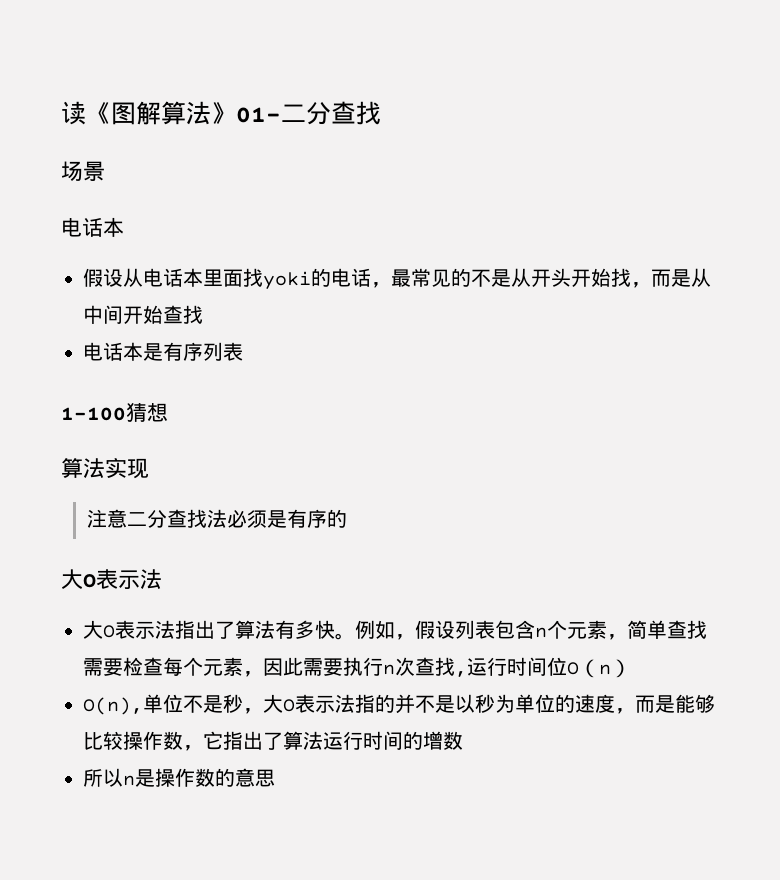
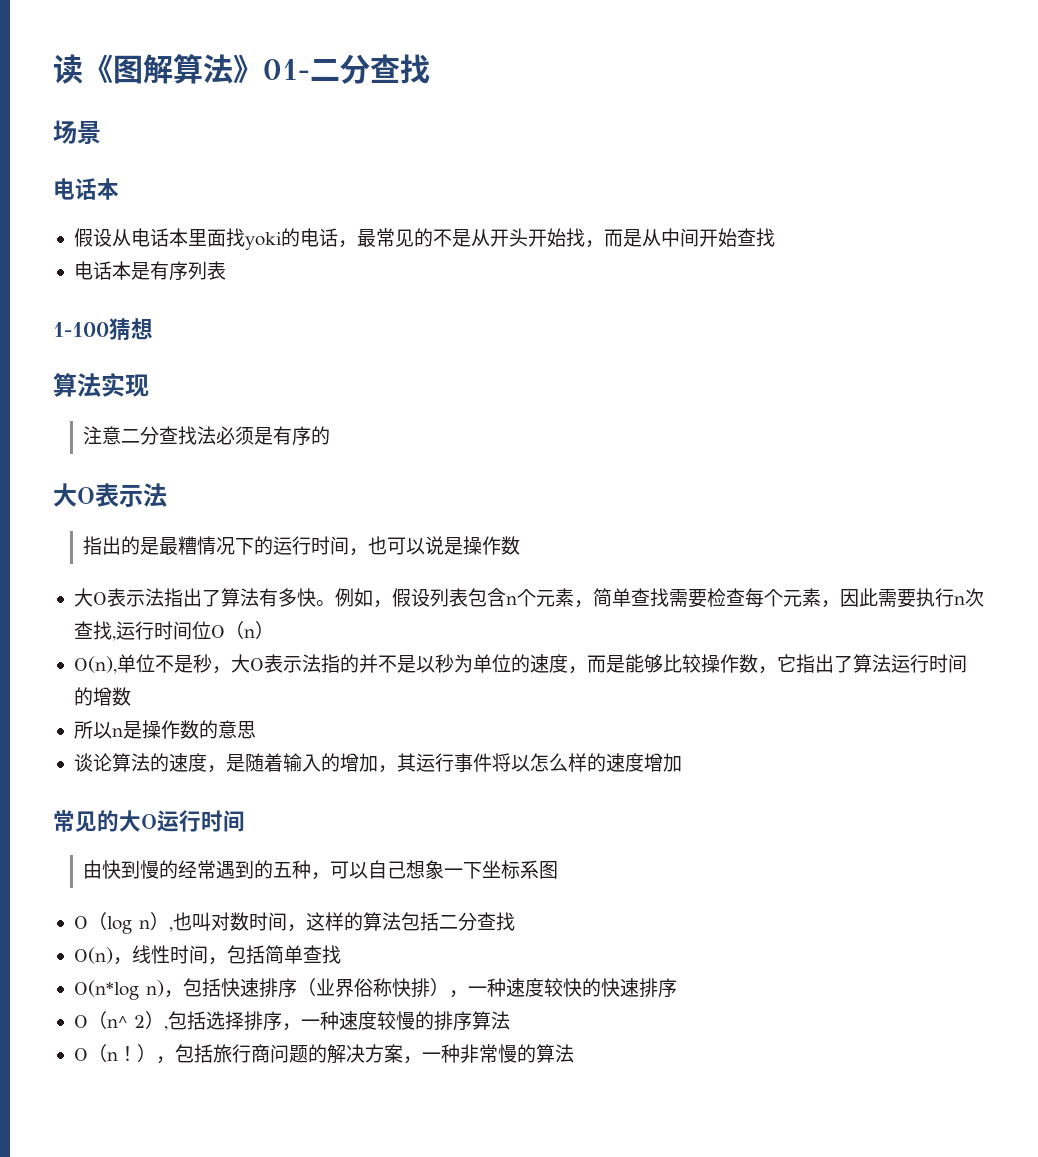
+ 指出的是最糟情况下的运行时间，也可以说是操作数
+ 谈论算法的速度，是随着输入的增加，其运行事件将以怎么样的速度增加
+ 常见的大O运行时间
+ 由快到慢的经常遇到的五种，可以自己想象一下坐标系图
+ O（log n）,也叫对数时间，这样的算法包括二分查找
+ O(n)，线性时间，包括简单查找
+ O(n*log n)，包括快速排序（业界俗称快排），一种速度较快的快速排序
+ O（n^ 2）,包括选择排序，一种速度较慢的排序算法
+ O（n！），包括旅行商问题的解决方案，一种非常慢的算法

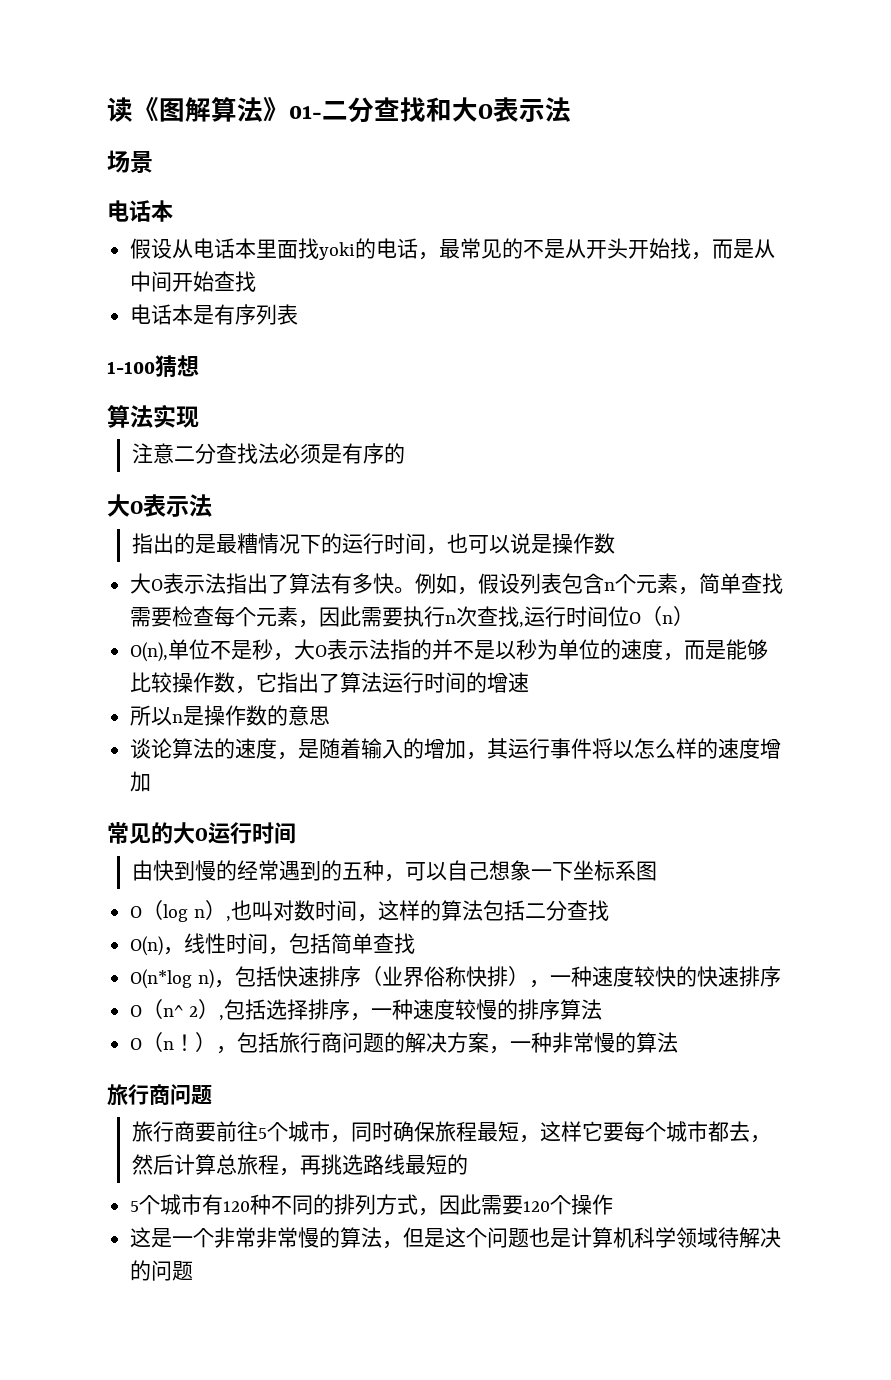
- 读《图解算法》01-二分查找
+ 读《图解算法》01-二分查找和大O表示法
- O(n),单位不是秒，大O表示法指的并不是以秒为单位的速度，而是能够比较操作数，它指出了算法运行时间的增数
+ O(n),单位不是秒，大O表示法指的并不是以秒为单位的速度，而是能够比较操作数，它指出了算法运行时间的增速
  O（n！），包括旅行商问题的解决方案，一种非常慢的算法
+ 旅行商问题
+ 旅行商要前往5个城市，同时确保旅程最短，这样它要每个城市都去，然后计算总旅程，再挑选路线最短的
+ 5个城市有120种不同的排列方式，因此需要120个操作
+ 这是一个非常非常慢的算法，但是这个问题也是计算机科学领域待解决的问题

